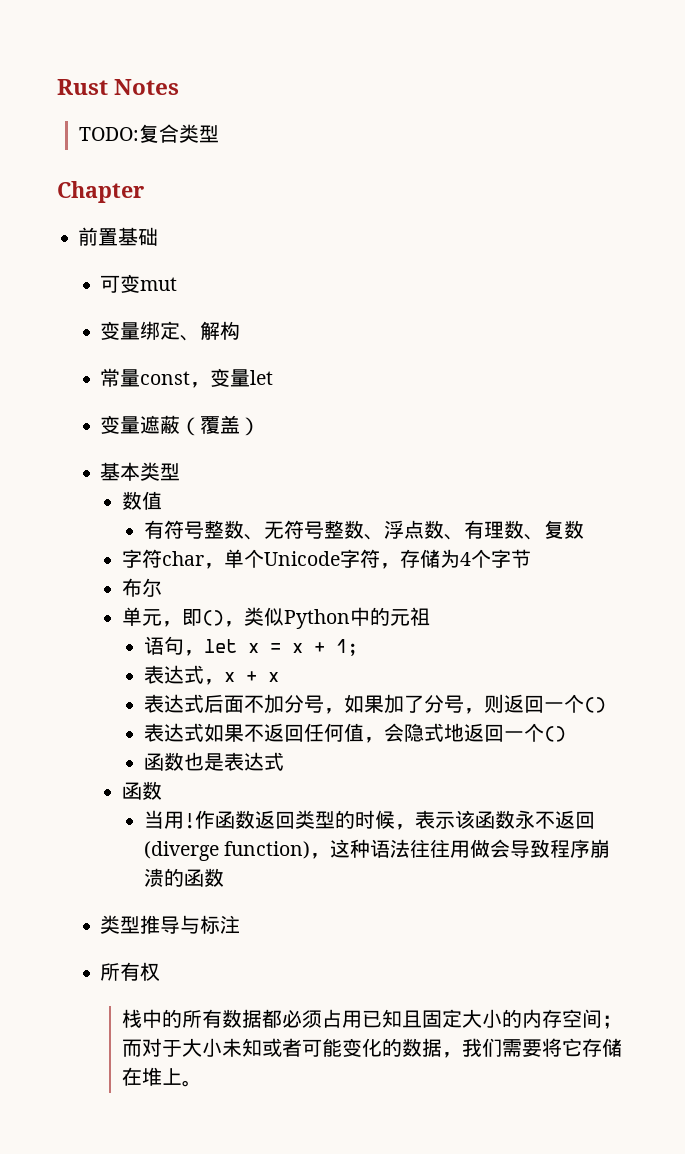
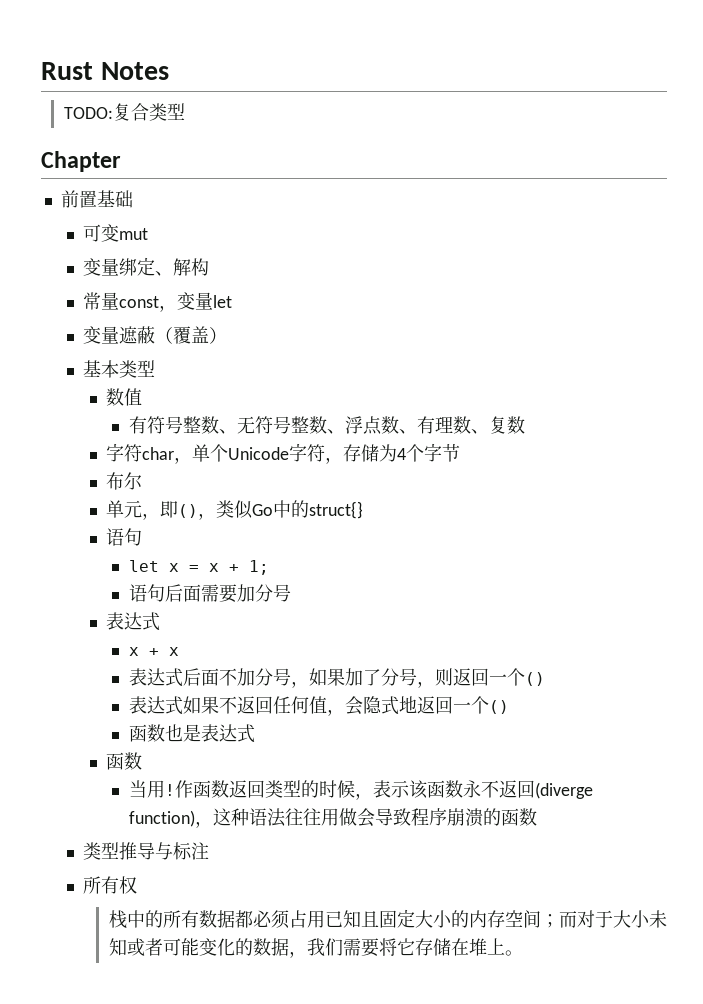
- 单元，即()，类似Python中的元祖
- 语句，let x = x + 1;
+ 单元，即()，类似Go中的struct{}
+ 语句
+ let x = x + 1;
- 表达式，x + x
+ 语句后面需要加分号
+ 表达式
+ x + x

